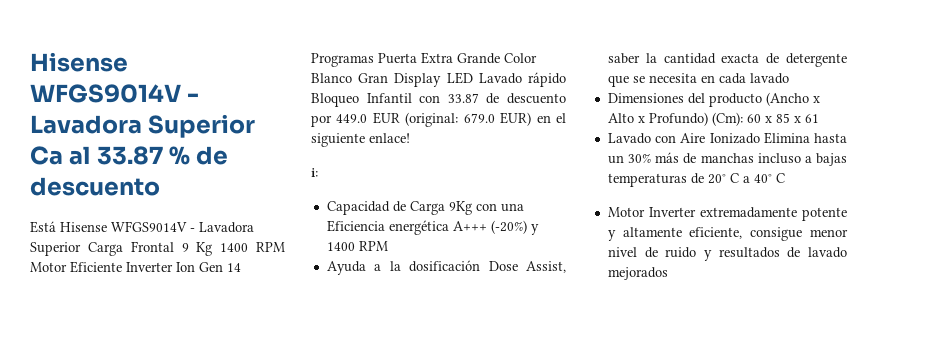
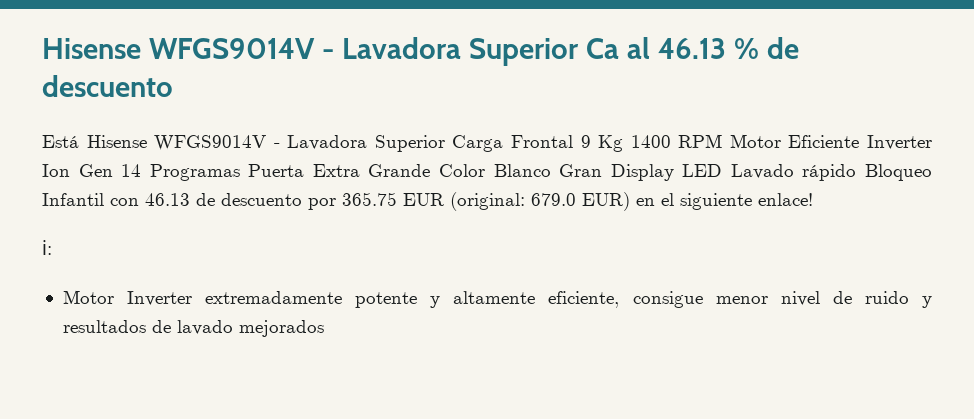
- Hisense WFGS9014V - Lavadora Superior Ca al 33.87 % de descuento
+ Hisense WFGS9014V - Lavadora Superior Ca al 46.13 % de descuento
- Está Hisense WFGS9014V - Lavadora Superior Carga Frontal 9 Kg 1400 RPM Motor Eficiente Inverter Ion Gen 14 Programas Puerta Extra Grande Color Blanco Gran Display LED Lavado rápido Bloqueo Infantil con 33.87 de descuento por 449.0 EUR (original: 679.0 EUR) en el siguiente enlace!
+ Está Hisense WFGS9014V - Lavadora Superior Carga Frontal 9 Kg 1400 RPM Motor Eficiente Inverter Ion Gen 14 Programas Puerta Extra Grande Color Blanco Gran Display LED Lavado rápido Bloqueo Infantil con 46.13 de descuento por 365.75 EUR (original: 679.0 EUR) en el siguiente enlace!
- Capacidad de Carga 9Kg con una Eficiencia energética A+++ (-20%) y 1400 RPM
- Ayuda a la dosificación Dose Assist, saber la cantidad exacta de detergente que se necesita en cada lavado
- Dimensiones del producto (Ancho x Alto x Profundo) (Cm): 60 x 85 x 61
- Lavado con Aire Ionizado Elimina hasta un 30% más de manchas incluso a bajas temperaturas de 20° C a 40° C

